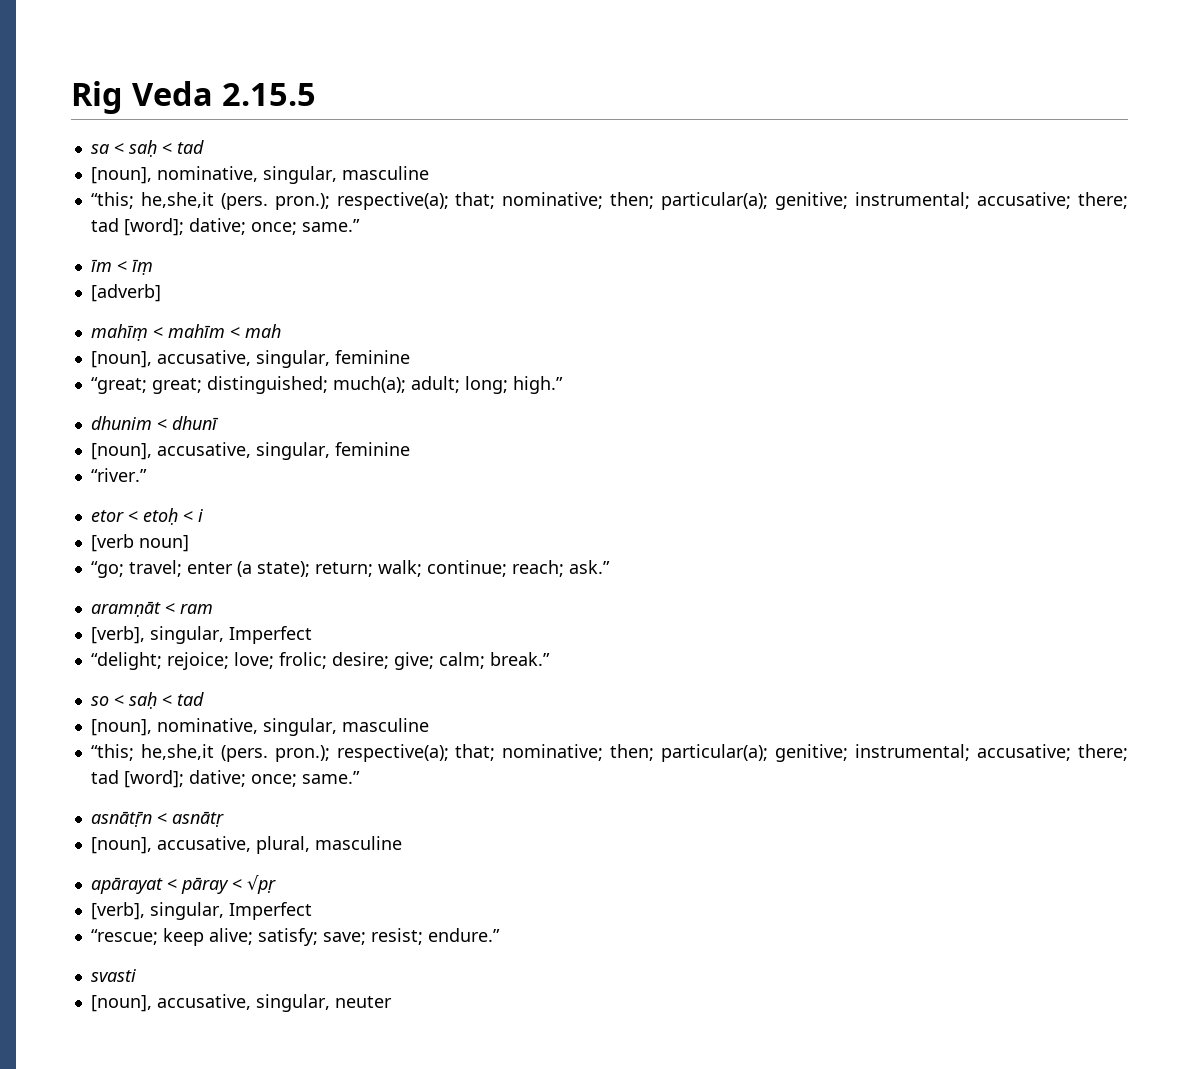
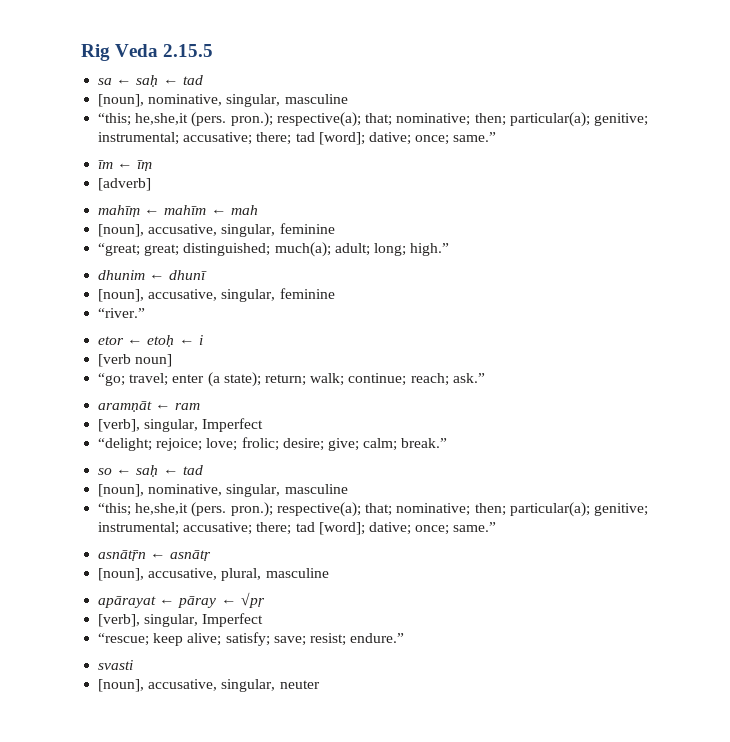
- sa < saḥ < tad
+ sa ← saḥ ← tad
- īm < īṃ
+ īm ← īṃ
- mahīṃ < mahīm < mah
+ mahīṃ ← mahīm ← mah
- dhunim < dhunī
+ dhunim ← dhunī
- etor < etoḥ < i
+ etor ← etoḥ ← i
- aramṇāt < ram
+ aramṇāt ← ram
- so < saḥ < tad
+ so ← saḥ ← tad
- asnātṝn < asnātṛ
+ asnātṝn ← asnātṛ
- apārayat < pāray < √pṛ
+ apārayat ← pāray ← √pṛ

